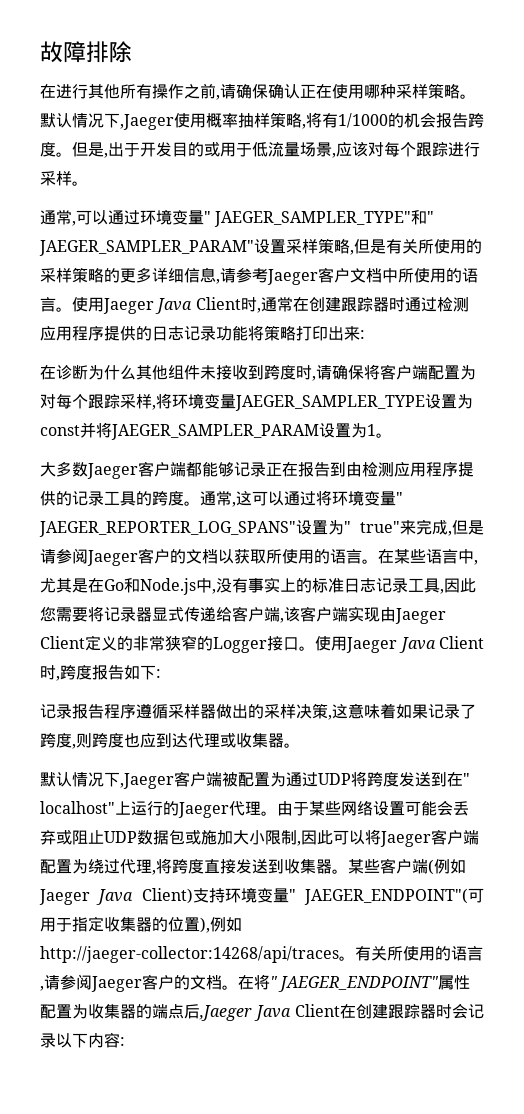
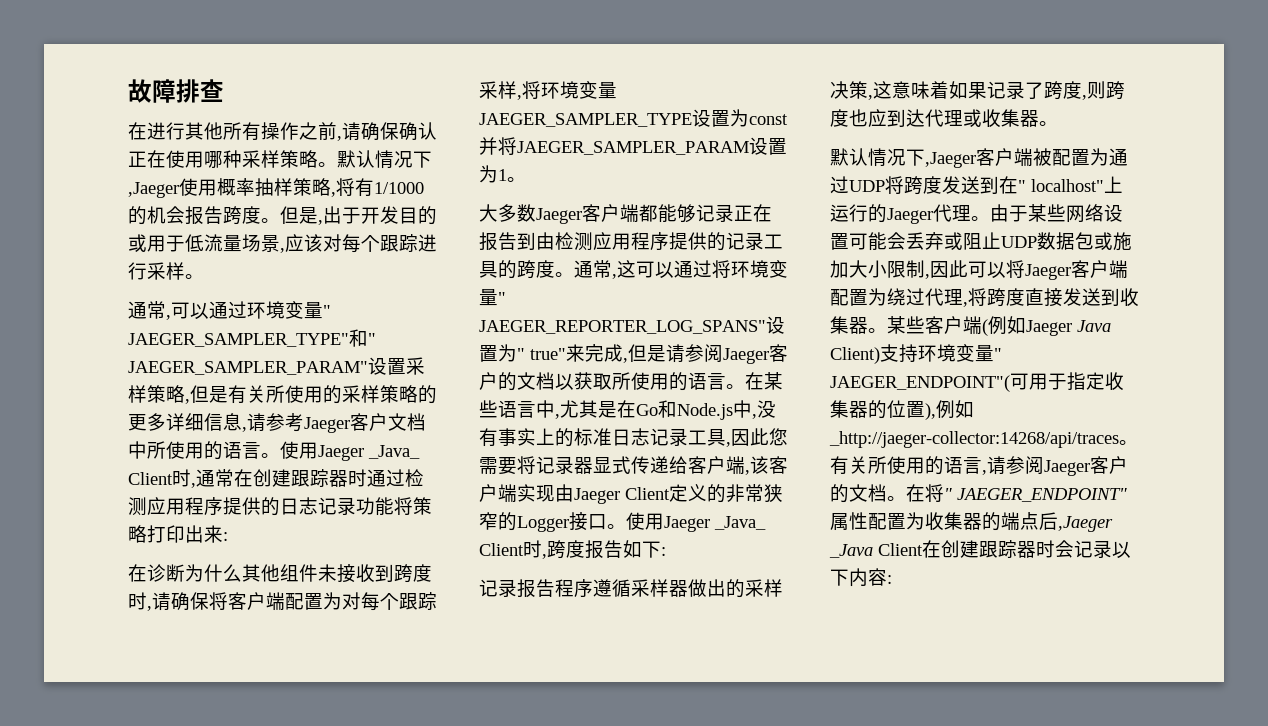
- 故障排除
+ 故障排查
- 使用Jaeger Java Client时,通常在创建跟踪器时通过检测应用程序提供的日志记录功能将策略打印出来:
+ 使用Jaeger _Java_ Client时,通常在创建跟踪器时通过检测应用程序提供的日志记录功能将策略打印出来:
- 使用Jaeger Java Client时,跨度报告如下:
+ 使用Jaeger _Java_ Client时,跨度报告如下:
- 某些客户端(例如Jaeger Java Client)支持环境变量" JAEGER_ENDPOINT"(可用于指定收集器的位置),例如http://jaeger-collector:14268/api/traces。
+ 某些客户端(例如Jaeger Java Client)支持环境变量" JAEGER_ENDPOINT"(可用于指定收集器的位置),例如_http://jaeger-collector:14268/api/traces。
- 在将" JAEGER_ENDPOINT"属性配置为收集器的端点后,Jaeger Java Client在创建跟踪器时会记录以下内容:
+ 在将" JAEGER_ENDPOINT"属性配置为收集器的端点后,Jaeger _Java Client在创建跟踪器时会记录以下内容:

